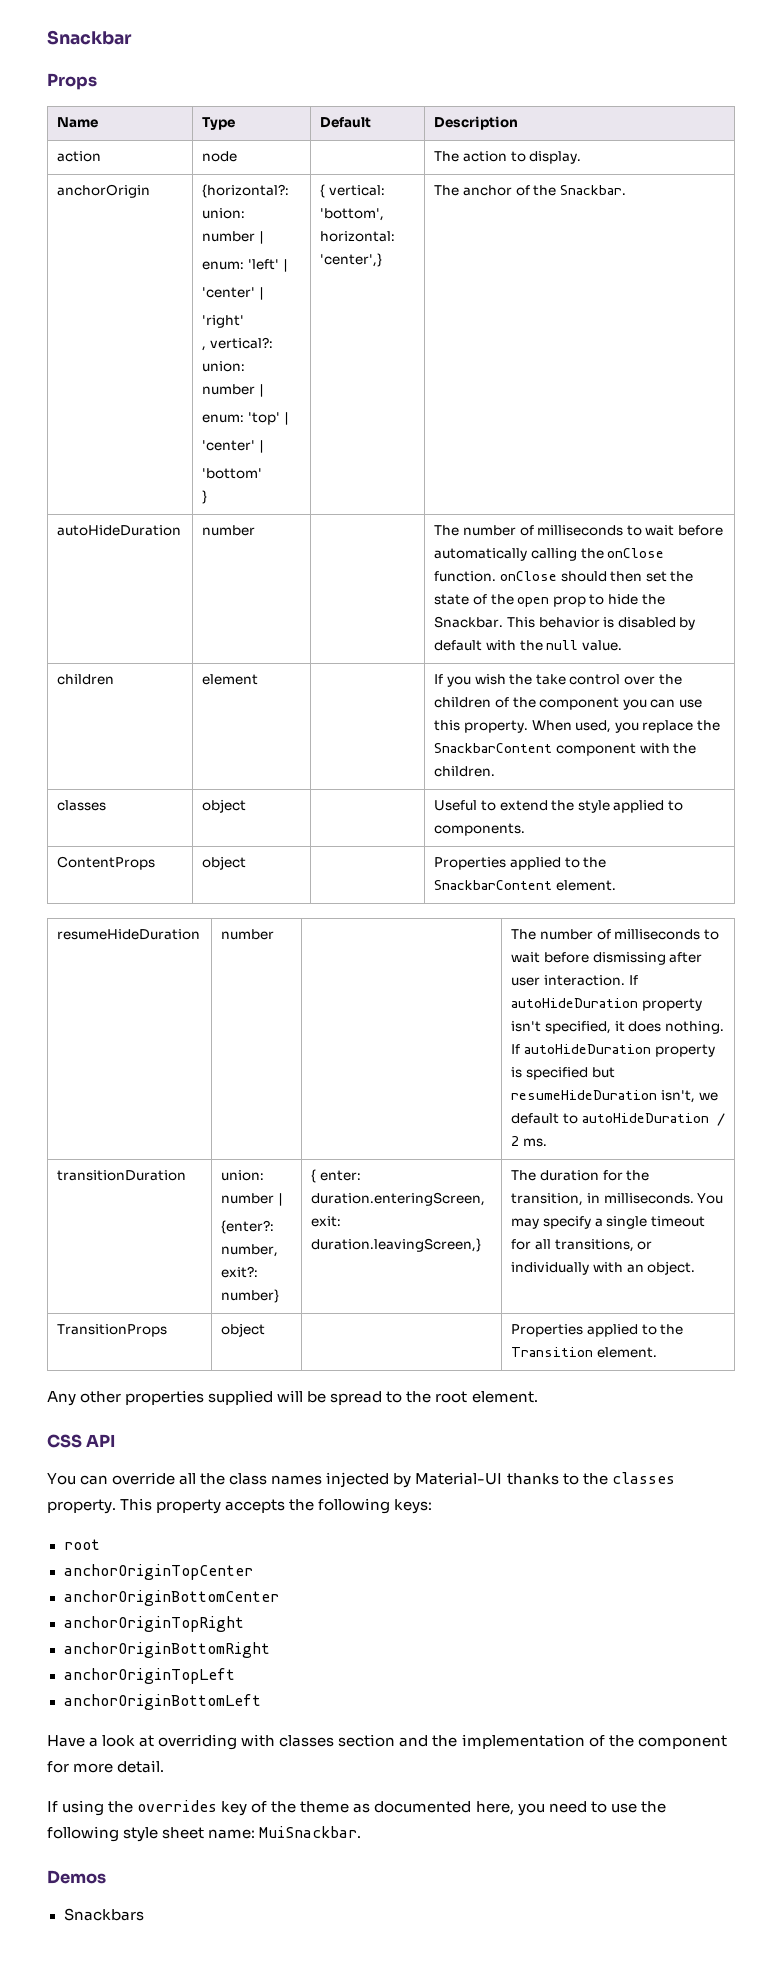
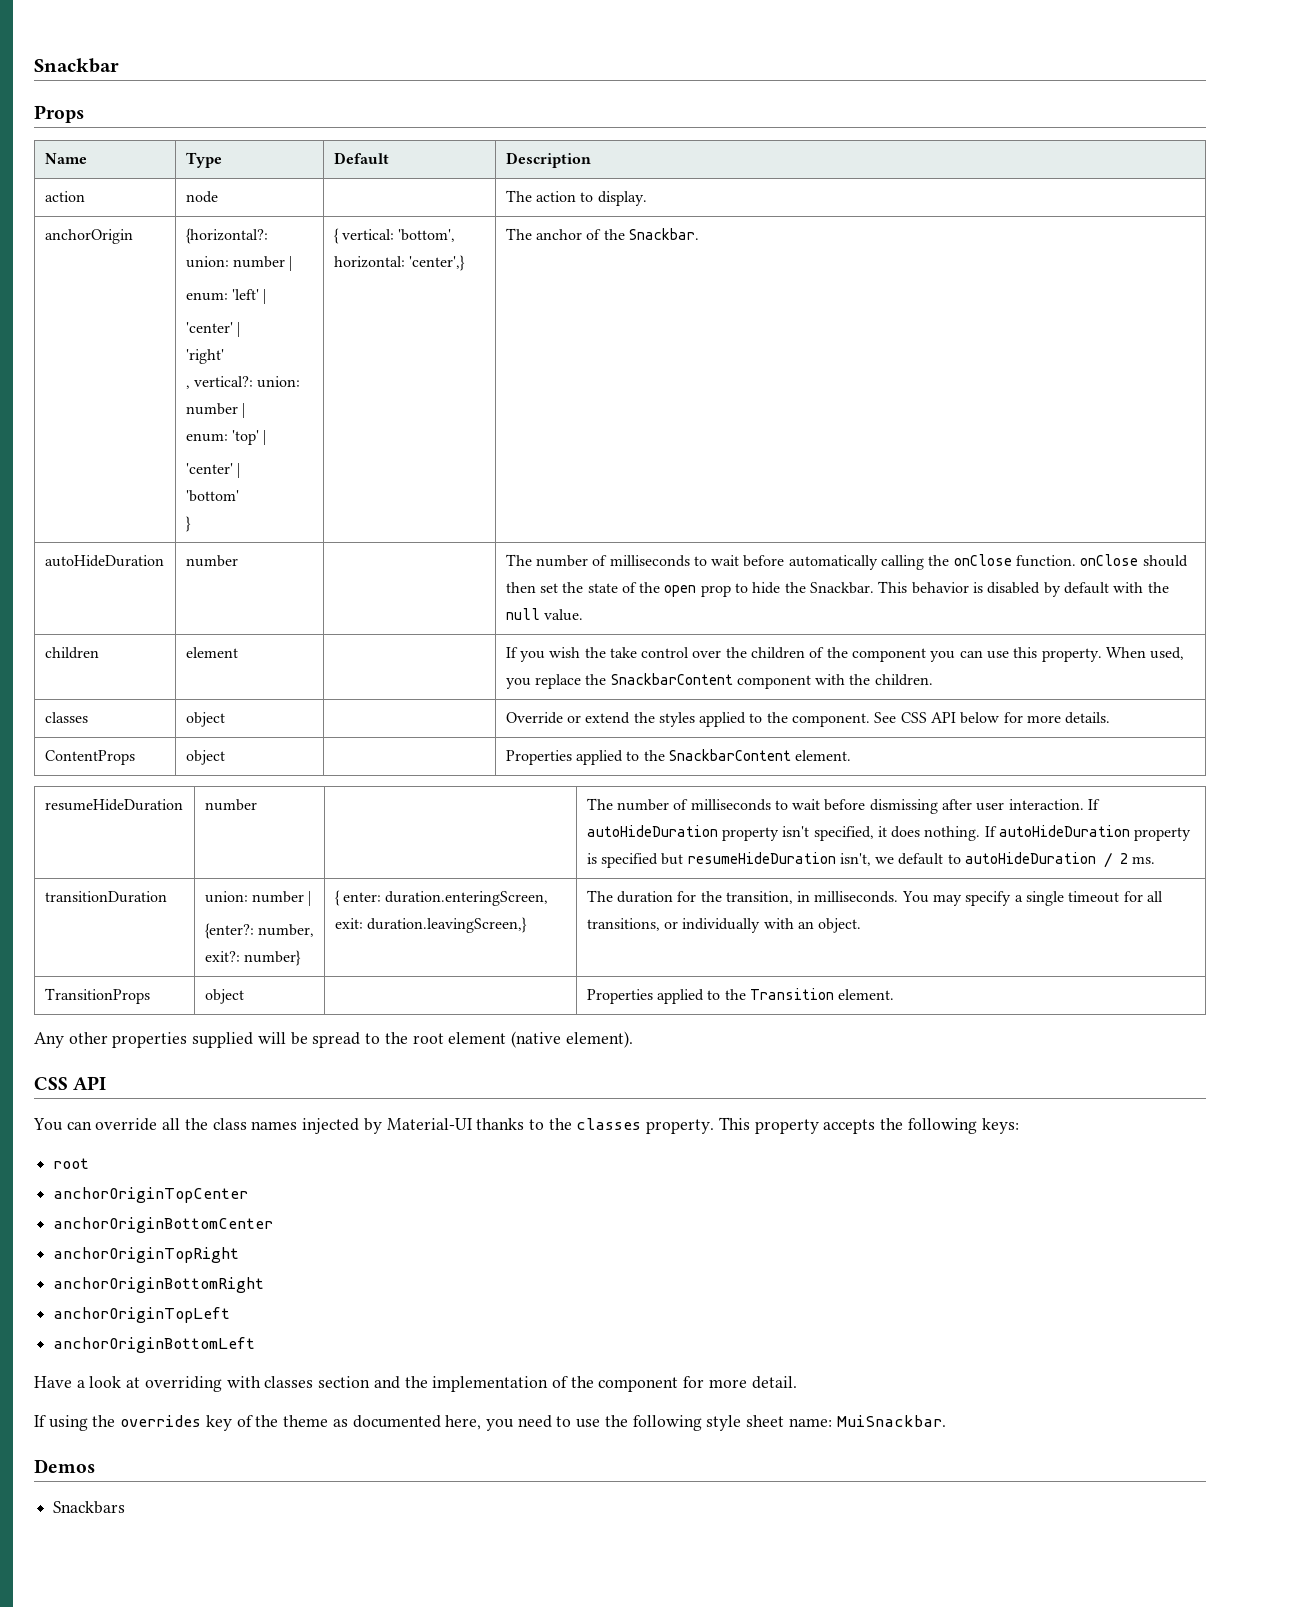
- classes | object | | Useful to extend the style applied to components.
+ classes | object | | Override or extend the styles applied to the component. See CSS API below for more details.
- Any other properties supplied will be spread to the root element.
+ Any other properties supplied will be spread to the root element (native element).

